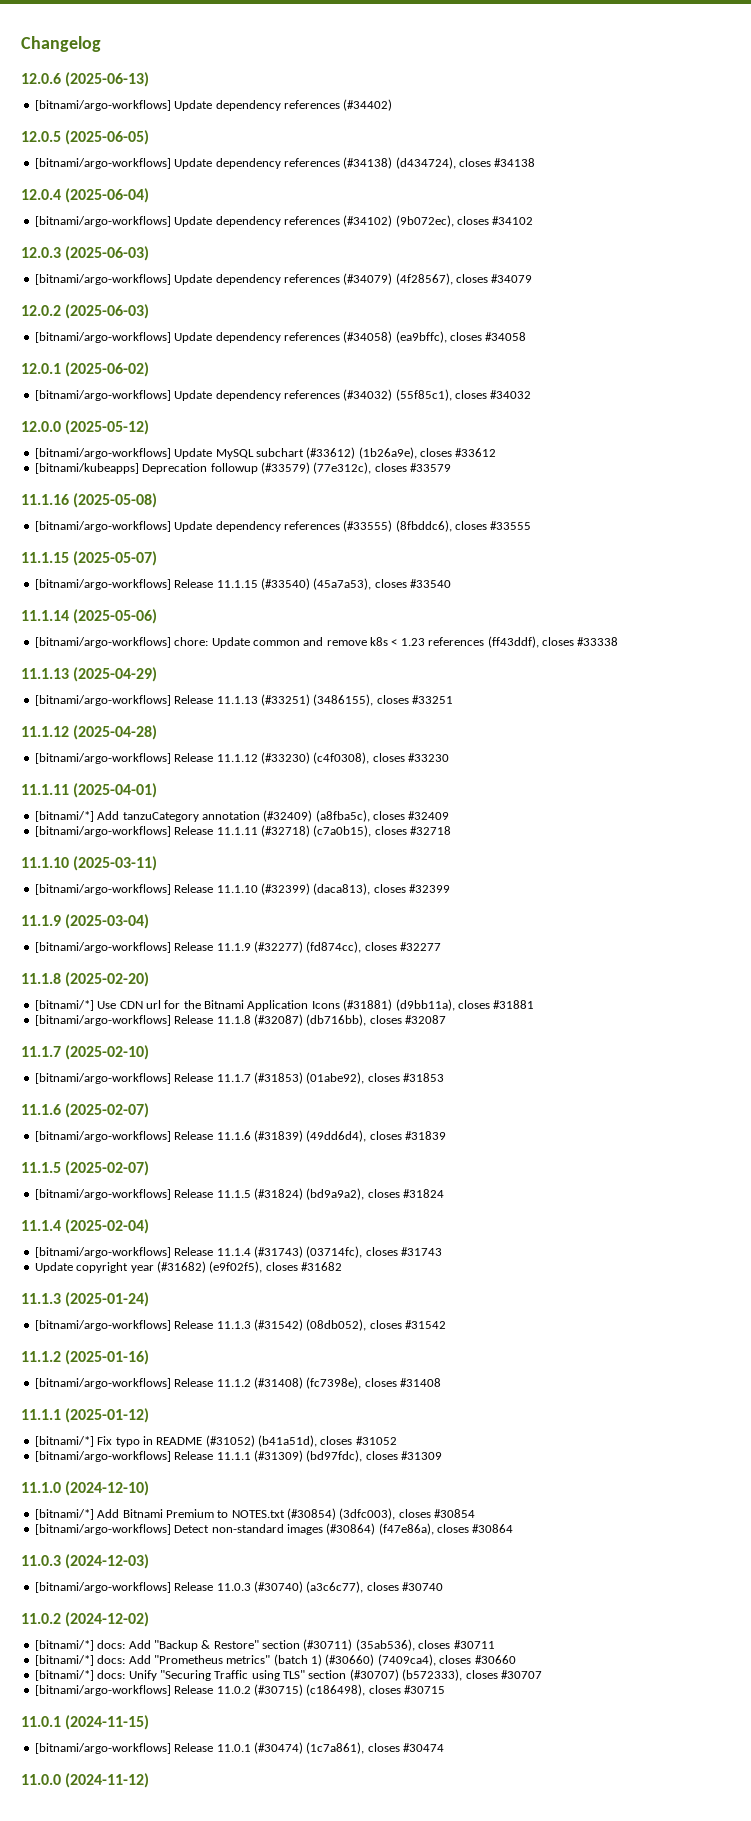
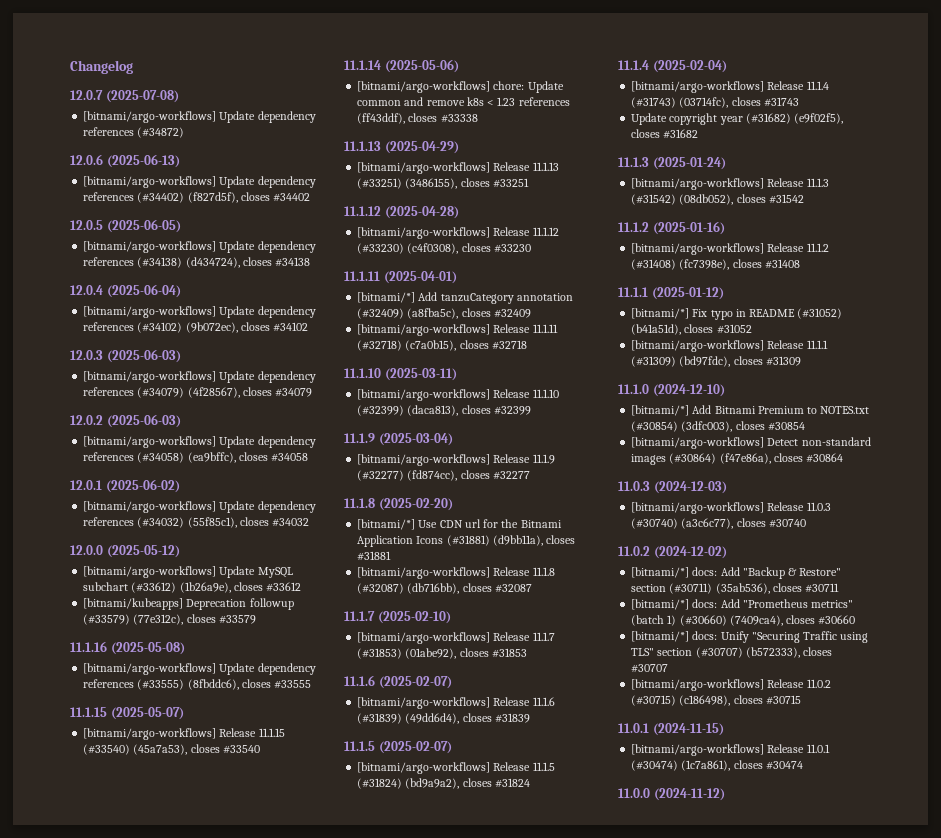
+ 12.0.7 (2025-07-08)
+ [bitnami/argo-workflows] Update dependency references (#34872)
- [bitnami/argo-workflows] Update dependency references (#34402)
+ [bitnami/argo-workflows] Update dependency references (#34402) (f827d5f), closes #34402

